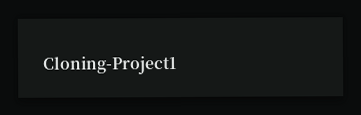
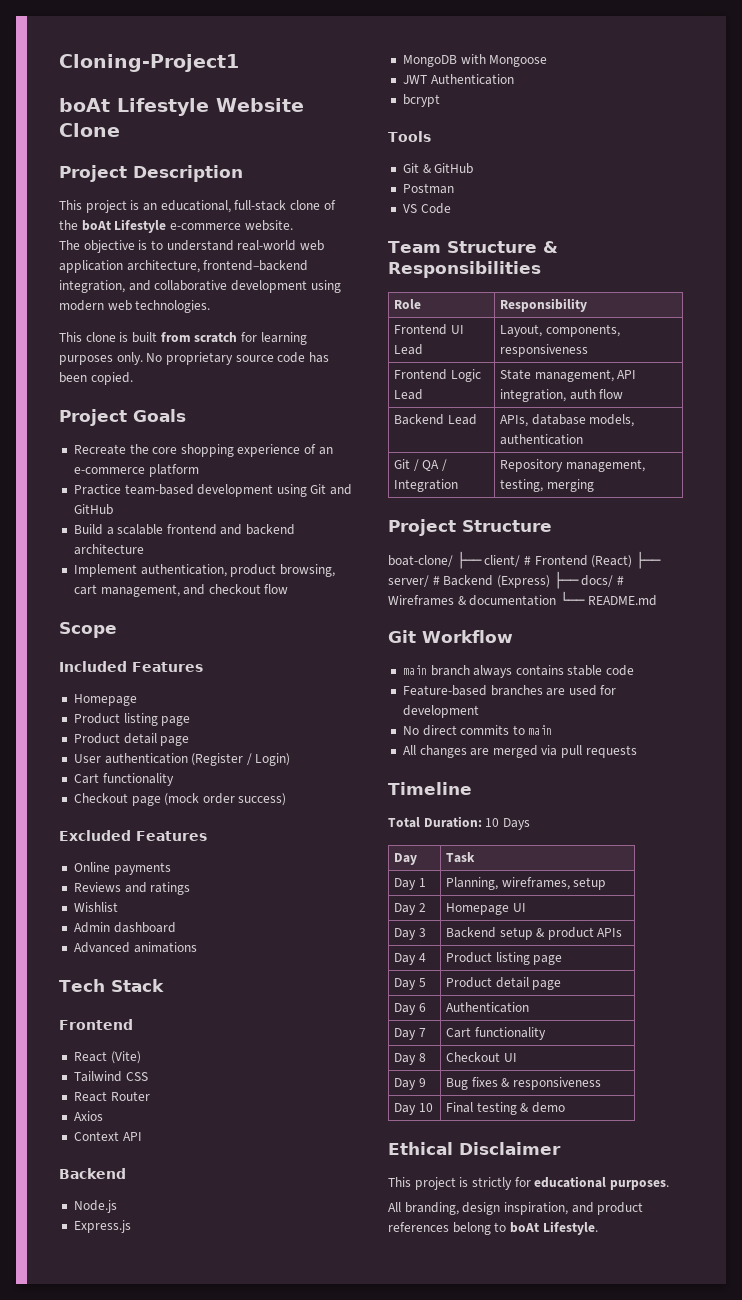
+ boAt Lifestyle Website Clone
+ Project Description
+ This project is an educational, full-stack clone of the boAt Lifestyle e-commerce website.
+ The objective is to understand real-world web application architecture, frontend–backend integration, and collaborative development using modern web technologies.
+ This clone is built from scratch for learning purposes only. No proprietary source code has been copied.
+ Project Goals
+ Recreate the core shopping experience of an e-commerce platform
+ Practice team-based development using Git and GitHub
+ Build a scalable frontend and backend architecture
+ Implement authentication, product browsing, cart management, and checkout flow
+ Scope
+ Included Features
+ Homepage
+ Product listing page
+ Product detail page
+ User authentication (Register / Login)
+ Cart functionality
+ Checkout page (mock order success)
+ Excluded Features
+ Online payments
+ Reviews and ratings
+ Wishlist
+ Admin dashboard
+ Advanced animations
+ Tech Stack
+ Frontend
+ React (Vite)
+ Tailwind CSS
+ React Router
+ Axios
+ Context API
+ Backend
+ Node.js
+ Express.js
+ MongoDB with Mongoose
+ JWT Authentication
+ bcrypt
+ Tools
+ Git & GitHub
+ Postman
+ VS Code
+ Team Structure & Responsibilities
+ Role | Responsibility
+ Frontend UI Lead | Layout, components, responsiveness
+ Frontend Logic Lead | State management, API integration, auth flow
+ Backend Lead | APIs, database models, authentication
+ Git / QA / Integration | Repository management, testing, merging
+ Project Structure
+ boat-clone/ ├── client/ # Frontend (React) ├── server/ # Backend (Express) ├── docs/ # Wireframes & documentation └── README.md
+ Git Workflow
+ main branch always contains stable code
+ Feature-based branches are used for development
+ No direct commits to main
+ All changes are merged via pull requests
+ Timeline
+ Total Duration: 10 Days
+ Day | Task
+ Day 1 | Planning, wireframes, setup
+ Day 2 | Homepage UI
+ Day 3 | Backend setup & product APIs
+ Day 4 | Product listing page
+ Day 5 | Product detail page
+ Day 6 | Authentication
+ Day 7 | Cart functionality
+ Day 8 | Checkout UI
+ Day 9 | Bug fixes & responsiveness
+ Day 10 | Final testing & demo
+ Ethical Disclaimer
+ This project is strictly for educational purposes.
+ All branding, design inspiration, and product references belong to boAt Lifestyle.

